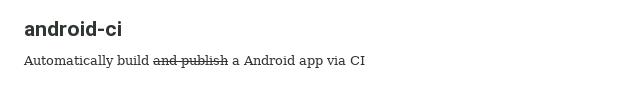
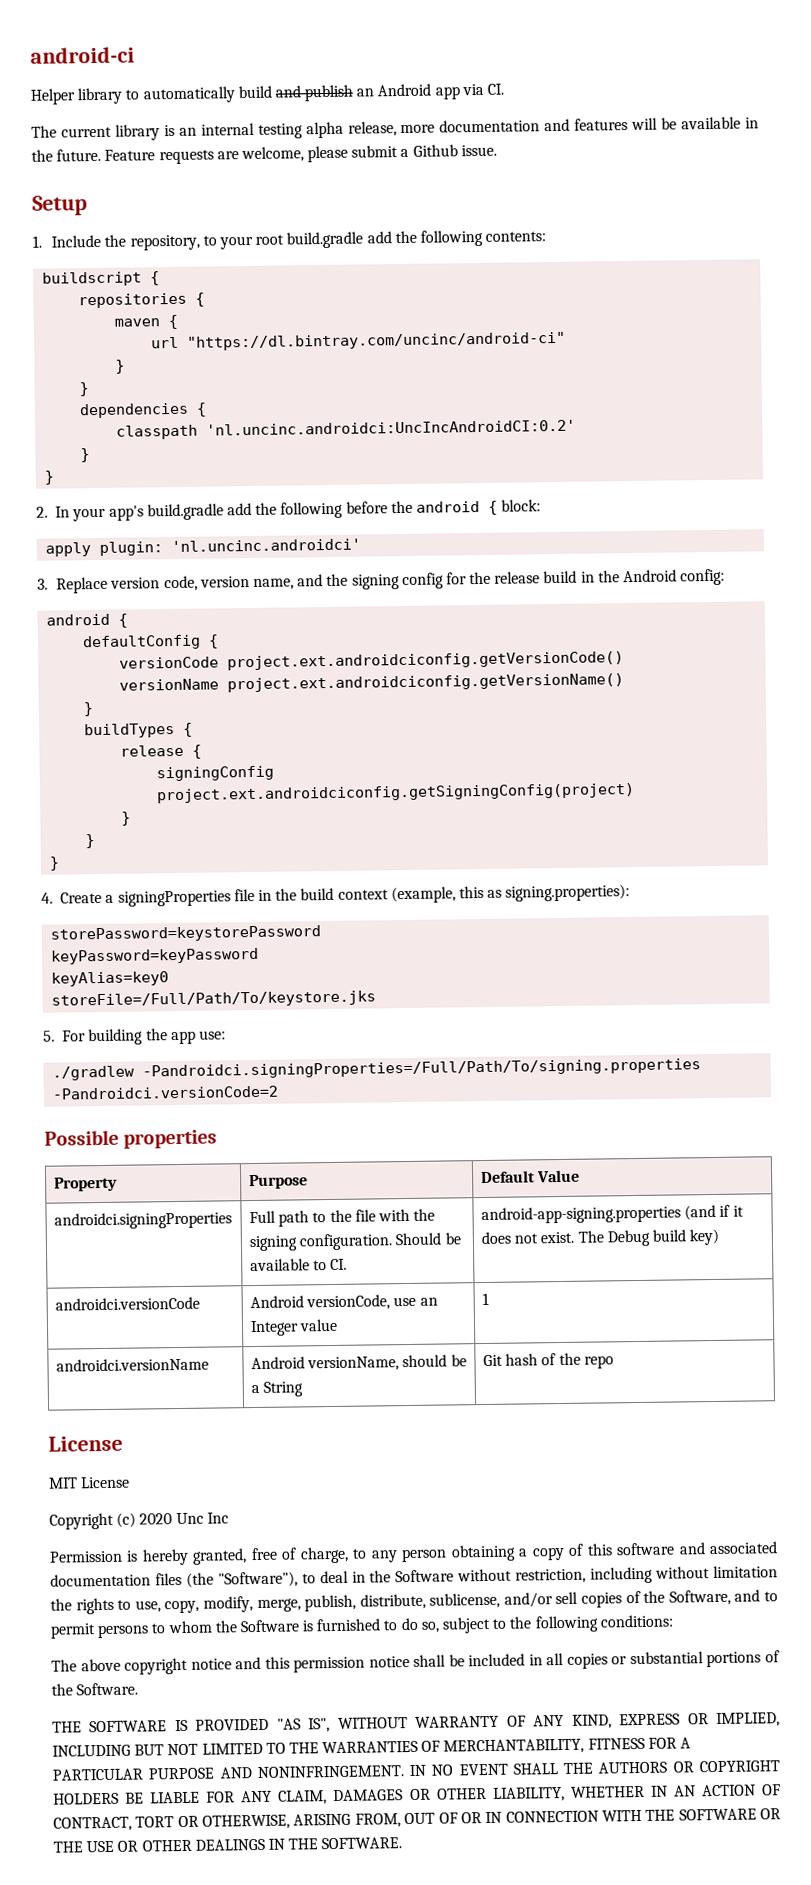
- Automatically build and publish a Android app via CI
+ Helper library to automatically build and publish an Android app via CI.
+ The current library is an internal testing alpha release, more documentation and features will be available in the future. Feature requests are welcome, please submit a Github issue.
+ Setup
+ 1. Include the repository, to your root build.gradle add the following contents:
+ buildscript {
+ repositories {
+ maven {
+ url "https://dl.bintray.com/uncinc/android-ci"
+ }
+ }
+ dependencies {
+ classpath 'nl.uncinc.androidci:UncIncAndroidCI:0.2'
+ }
+ }
+ 2. In your app's build.gradle add the following before the android { block:
+ apply plugin: 'nl.uncinc.androidci'
+ 3. Replace version code, version name, and the signing config for the release build in the Android config:
+ android {
+ defaultConfig {
+ versionCode project.ext.androidciconfig.getVersionCode()
+ versionName project.ext.androidciconfig.getVersionName()
+ }
+ buildTypes {
+ release {
+ signingConfig project.ext.androidciconfig.getSigningConfig(project)
+ }
+ }
+ }
+ 4. Create a signingProperties file in the build context (example, this as signing.properties):
+ storePassword=keystorePassword
+ keyPassword=keyPassword
+ keyAlias=key0
+ storeFile=/Full/Path/To/keystore.jks
+ 5. For building the app use:
+ ./gradlew -Pandroidci.signingProperties=/Full/Path/To/signing.properties -Pandroidci.versionCode=2
+ Possible properties
+ Property | Purpose | Default Value
+ androidci.signingProperties | Full path to the file with the signing configuration. Should be available to CI. | android-app-signing.properties (and if it does not exist. The Debug build key)
+ androidci.versionCode | Android versionCode, use an Integer value | 1
+ androidci.versionName | Android versionName, should be a String | Git hash of the repo
+ License
+ MIT License
+ Copyright (c) 2020 Unc Inc
+ Permission is hereby granted, free of charge, to any person obtaining a copy of this software and associated documentation files (the "Software"), to deal in the Software without restriction, including without limitation the rights to use, copy, modify, merge, publish, distribute, sublicense, and/or sell copies of the Software, and to permit persons to whom the Software is furnished to do so, subject to the following conditions:
+ The above copyright notice and this permission notice shall be included in all copies or substantial portions of the Software.
+ THE SOFTWARE IS PROVIDED "AS IS", WITHOUT WARRANTY OF ANY KIND, EXPRESS OR IMPLIED, INCLUDING BUT NOT LIMITED TO THE WARRANTIES OF MERCHANTABILITY, FITNESS FOR A PARTICULAR PURPOSE AND NONINFRINGEMENT. IN NO EVENT SHALL THE AUTHORS OR COPYRIGHT HOLDERS BE LIABLE FOR ANY CLAIM, DAMAGES OR OTHER LIABILITY, WHETHER IN AN ACTION OF CONTRACT, TORT OR OTHERWISE, ARISING FROM, OUT OF OR IN CONNECTION WITH THE SOFTWARE OR THE USE OR OTHER DEALINGS IN THE SOFTWARE.

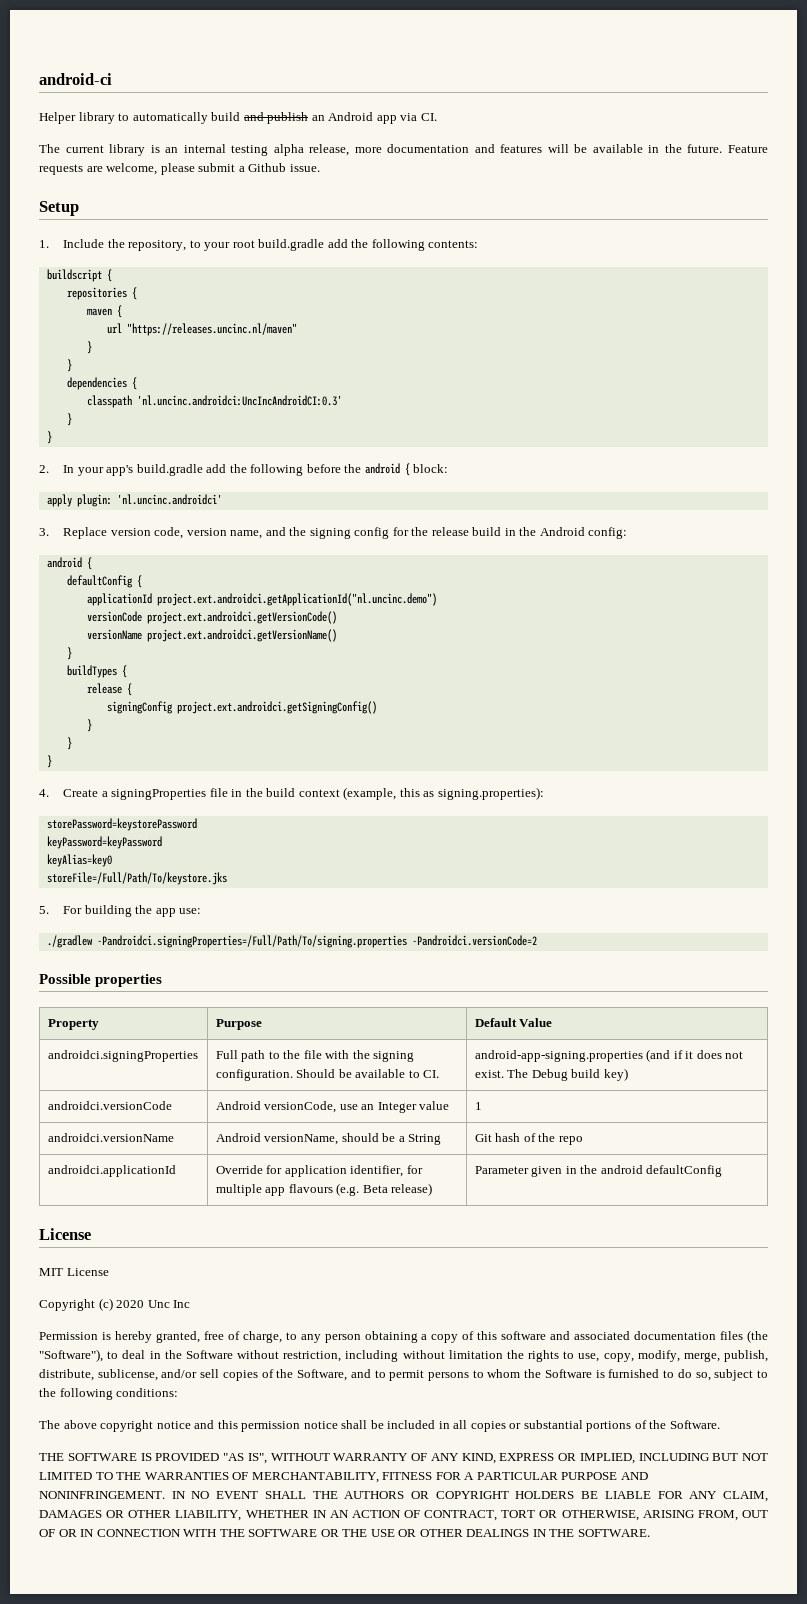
- url "https://dl.bintray.com/uncinc/android-ci"
+ url "https://releases.uncinc.nl/maven"
- classpath 'nl.uncinc.androidci:UncIncAndroidCI:0.2'
+ classpath 'nl.uncinc.androidci:UncIncAndroidCI:0.3'
+ applicationId project.ext.androidci.getApplicationId("nl.uncinc.demo")
- versionCode project.ext.androidciconfig.getVersionCode()
+ versionCode project.ext.androidci.getVersionCode()
- versionName project.ext.androidciconfig.getVersionName()
+ versionName project.ext.androidci.getVersionName()
- signingConfig project.ext.androidciconfig.getSigningConfig(project)
+ signingConfig project.ext.androidci.getSigningConfig()
+ androidci.applicationId | Override for application identifier, for multiple app flavours (e.g. Beta release) | Parameter given in the android defaultConfig

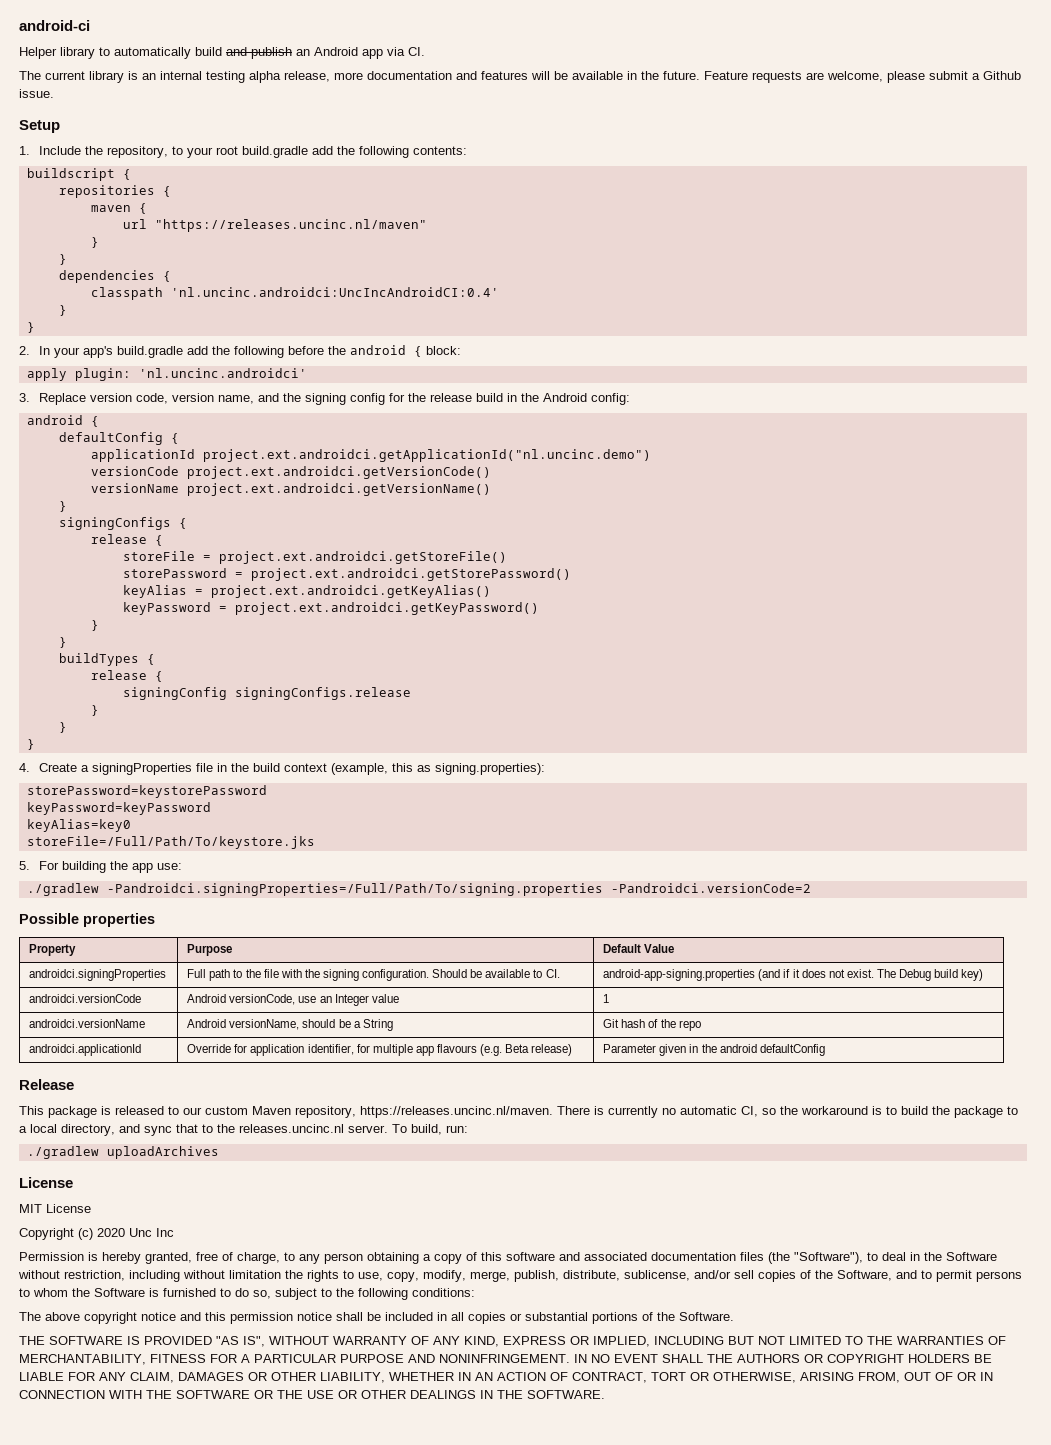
- classpath 'nl.uncinc.androidci:UncIncAndroidCI:0.3'
+ classpath 'nl.uncinc.androidci:UncIncAndroidCI:0.4'
+ signingConfigs {
+ release {
+ storeFile = project.ext.androidci.getStoreFile()
+ storePassword = project.ext.androidci.getStorePassword()
+ keyAlias = project.ext.androidci.getKeyAlias()
+ keyPassword = project.ext.androidci.getKeyPassword()
+ }
+ }
- signingConfig project.ext.androidci.getSigningConfig()
+ signingConfig signingConfigs.release
+ Release
+ This package is released to our custom Maven repository, https://releases.uncinc.nl/maven. There is currently no automatic CI, so the workaround is to build the package to a local directory, and sync that to the releases.uncinc.nl server. To build, run:
+ ./gradlew uploadArchives

